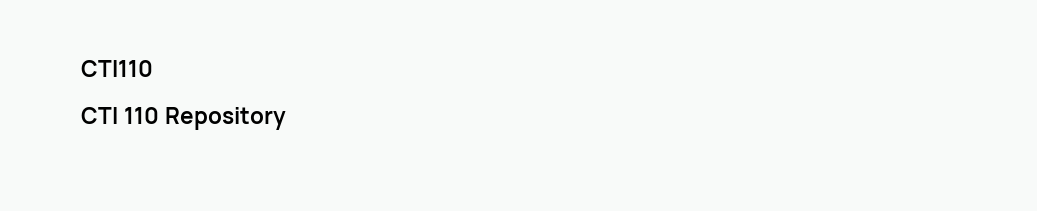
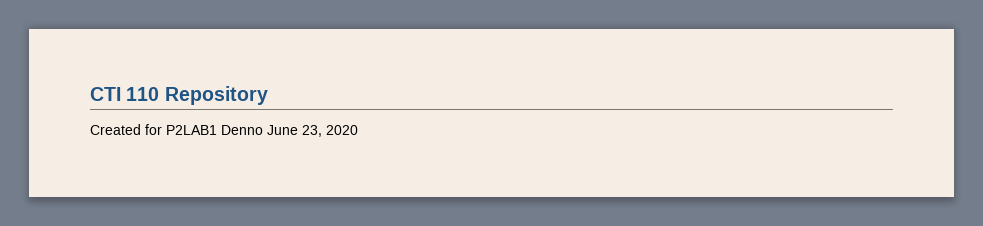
- CTI110
+ Created for P2LAB1 Denno June 23, 2020

